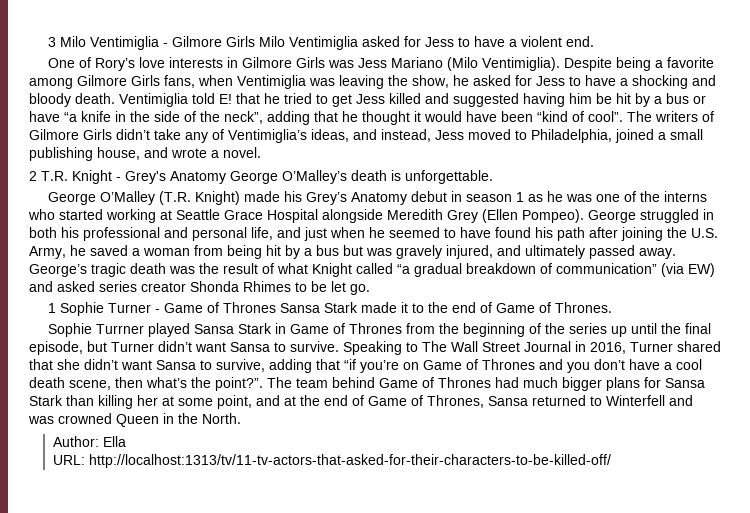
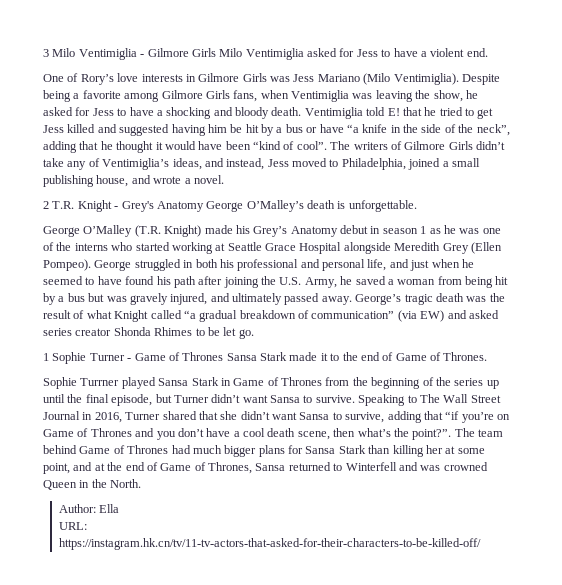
- URL: http://localhost:1313/tv/11-tv-actors-that-asked-for-their-characters-to-be-killed-off/
+ URL: https://instagram.hk.cn/tv/11-tv-actors-that-asked-for-their-characters-to-be-killed-off/

